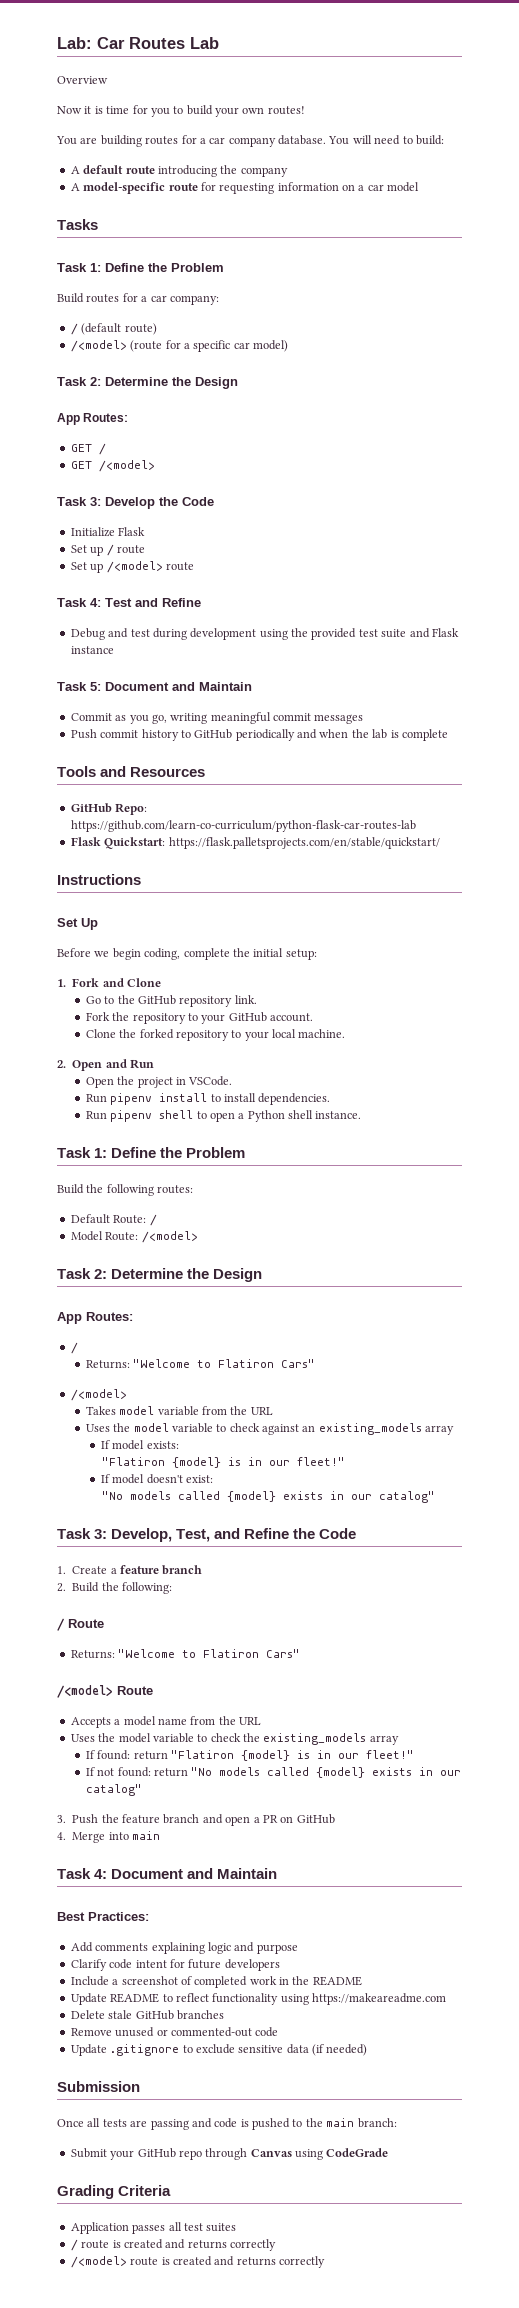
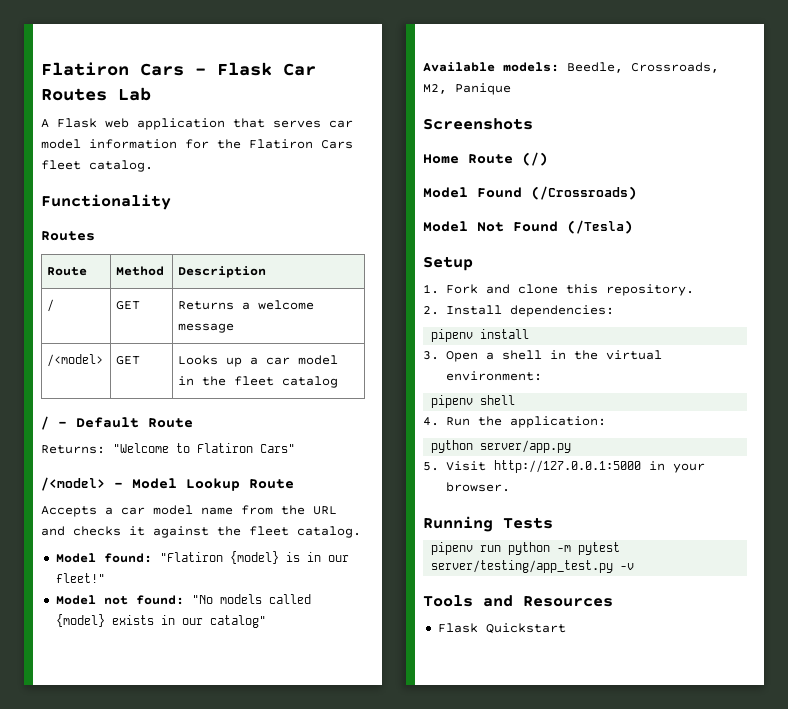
- Lab: Car Routes Lab
+ Flatiron Cars - Flask Car Routes Lab
- Overview
- Now it is time for you to build your own routes!
- You are building routes for a car company database. You will need to build:
- A default route introducing the company
- A model-specific route for requesting information on a car model
- Tasks
- Task 1: Define the Problem
- Build routes for a car company:
- / (default route)
- /<model> (route for a specific car model)
- Task 2: Determine the Design
- App Routes:
- GET /
- GET /<model>
- Task 3: Develop the Code
- Initialize Flask
- Set up / route
- Set up /<model> route
- Task 4: Test and Refine
- Debug and test during development using the provided test suite and Flask instance
- Task 5: Document and Maintain
- Commit as you go, writing meaningful commit messages
- Push commit history to GitHub periodically and when the lab is complete
+ A Flask web application that serves car model information for the Flatiron Cars fleet catalog.
+ Functionality
+ Routes
+ Route | Method | Description
+ / | GET | Returns a welcome message
+ /<model> | GET | Looks up a car model in the fleet catalog
+ / - Default Route
+ Returns: "Welcome to Flatiron Cars"
+ /<model> - Model Lookup Route
+ Accepts a car model name from the URL and checks it against the fleet catalog.
+ Model found: "Flatiron {model} is in our fleet!"
+ Model not found: "No models called {model} exists in our catalog"
+ Available models: Beedle, Crossroads, M2, Panique
+ Screenshots
+ Home Route (/)
+ Model Found (/Crossroads)
+ Model Not Found (/Tesla)
+ Setup
+ 1. Fork and clone this repository.
+ 2. Install dependencies:
+ pipenv install
+ 3. Open a shell in the virtual environment:
+ pipenv shell
+ 4. Run the application:
+ python server/app.py
+ 5. Visit http://127.0.0.1:5000 in your browser.
+ Running Tests
+ pipenv run python -m pytest server/testing/app_test.py -v
  Tools and Resources
- GitHub Repo: https://github.com/learn-co-curriculum/python-flask-car-routes-lab
- Flask Quickstart: https://flask.palletsprojects.com/en/stable/quickstart/
- Instructions
- Set Up
- Before we begin coding, complete the initial setup:
- 1. Fork and Clone
- Go to the GitHub repository link.
- Fork the repository to your GitHub account.
- Clone the forked repository to your local machine.
- 2. Open and Run
- Open the project in VSCode.
- Run pipenv install to install dependencies.
- Run pipenv shell to open a Python shell instance.
- Task 1: Define the Problem
- Build the following routes:
- Default Route: /
- Model Route: /<model>
- Task 2: Determine the Design
- App Routes:
- /
- Returns: "Welcome to Flatiron Cars"
- /<model>
- Takes model variable from the URL
- Uses the model variable to check against an existing_models array
- If model exists:
- "Flatiron {model} is in our fleet!"
- If model doesn't exist:
- "No models called {model} exists in our catalog"
- Task 3: Develop, Test, and Refine the Code
- 1. Create a feature branch
- 2. Build the following:
- / Route
- Returns: "Welcome to Flatiron Cars"
- /<model> Route
- Accepts a model name from the URL
- Uses the model variable to check the existing_models array
- If found: return "Flatiron {model} is in our fleet!"
- If not found: return "No models called {model} exists in our catalog"
- 3. Push the feature branch and open a PR on GitHub
- 4. Merge into main
- Task 4: Document and Maintain
- Best Practices:
- Add comments explaining logic and purpose
- Clarify code intent for future developers
- Include a screenshot of completed work in the README
- Update README to reflect functionality using https://makeareadme.com
- Delete stale GitHub branches
- Remove unused or commented-out code
- Update .gitignore to exclude sensitive data (if needed)
- Submission
- Once all tests are passing and code is pushed to the main branch:
- Submit your GitHub repo through Canvas using CodeGrade
- Grading Criteria
- Application passes all test suites
- / route is created and returns correctly
- /<model> route is created and returns correctly
+ Flask Quickstart

